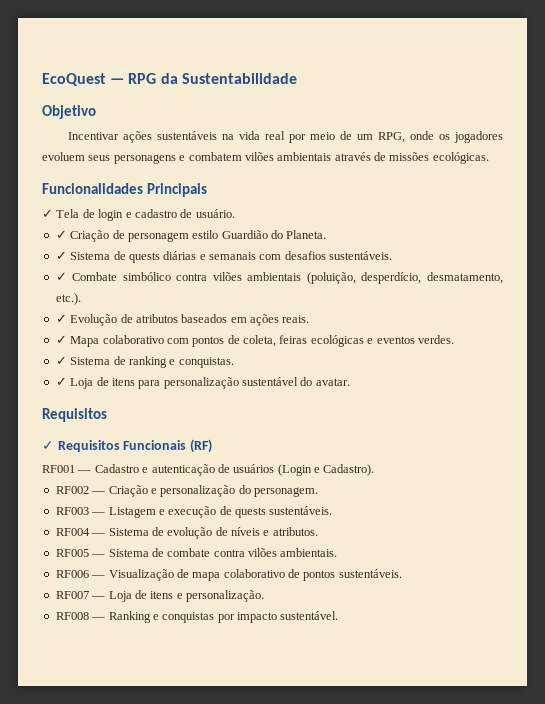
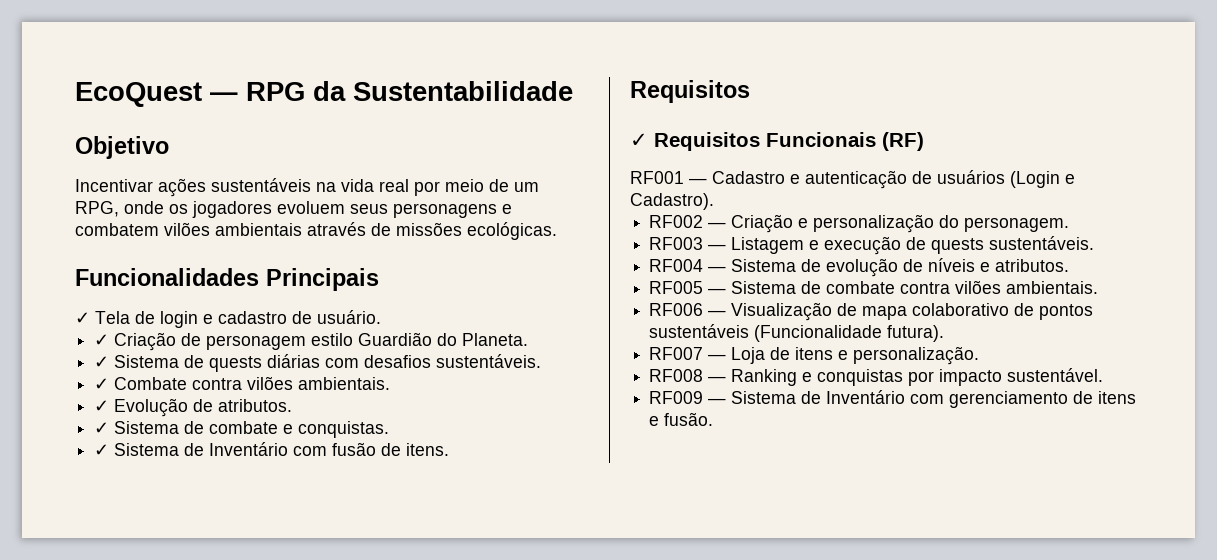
- ✓ Sistema de quests diárias e semanais com desafios sustentáveis.
+ ✓ Sistema de quests diárias com desafios sustentáveis.
- ✓ Combate simbólico contra vilões ambientais (poluição, desperdício, desmatamento, etc.).
- ✓ Evolução de atributos baseados em ações reais.
- ✓ Mapa colaborativo com pontos de coleta, feiras ecológicas e eventos verdes.
- ✓ Sistema de ranking e conquistas.
+ ✓ Combate contra vilões ambientais.
+ ✓ Evolução de atributos.
+ ✓ Sistema de combate e conquistas.
- ✓ Loja de itens para personalização sustentável do avatar.
+ ✓ Sistema de Inventário com fusão de itens.
- RF006 — Visualização de mapa colaborativo de pontos sustentáveis.
+ RF006 — Visualização de mapa colaborativo de pontos sustentáveis (Funcionalidade futura).
+ RF009 — Sistema de Inventário com gerenciamento de itens e fusão.

